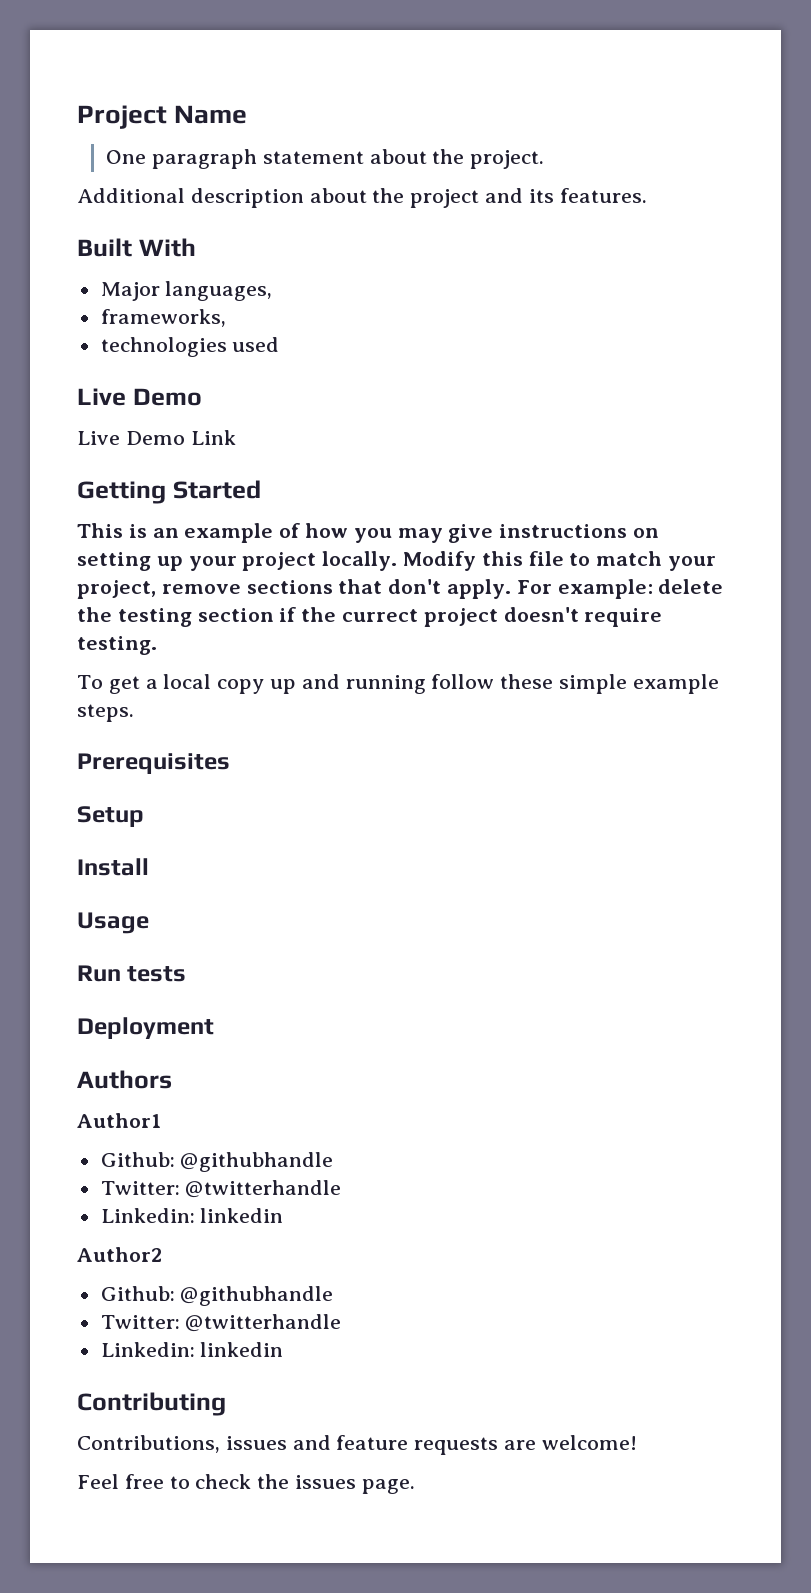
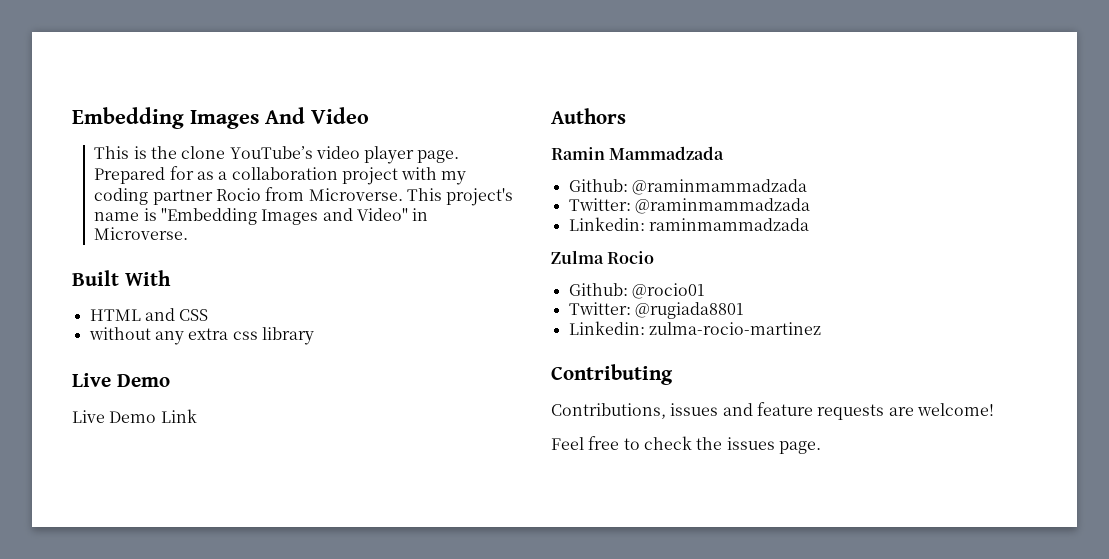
- Project Name
- One paragraph statement about the project.
- Additional description about the project and its features.
+ Embedding Images And Video
+ This is the clone YouTube’s video player page. Prepared for as a collaboration project with my coding partner Rocio from Microverse. This project's name is "Embedding Images and Video" in Microverse.
  Built With
- Major languages,
- frameworks,
- technologies used
+ HTML and CSS
+ without any extra css library
- Getting Started
- This is an example of how you may give instructions on setting up your project locally. Modify this file to match your project, remove sections that don't apply. For example: delete the testing section if the currect project doesn't require testing.
- To get a local copy up and running follow these simple example steps.
- Prerequisites
- Setup
- Install
- Usage
- Run tests
- Deployment
- Author1
- Github: @githubhandle
- Twitter: @twitterhandle
- Linkedin: linkedin
- Author2
- Github: @githubhandle
- Twitter: @twitterhandle
- Linkedin: linkedin
+ Ramin Mammadzada
+ Github: @raminmammadzada
+ Twitter: @raminmammadzada
+ Linkedin: raminmammadzada
+ Zulma Rocio
+ Github: @rocio01
+ Twitter: @rugiada8801
+ Linkedin: zulma-rocio-martinez

